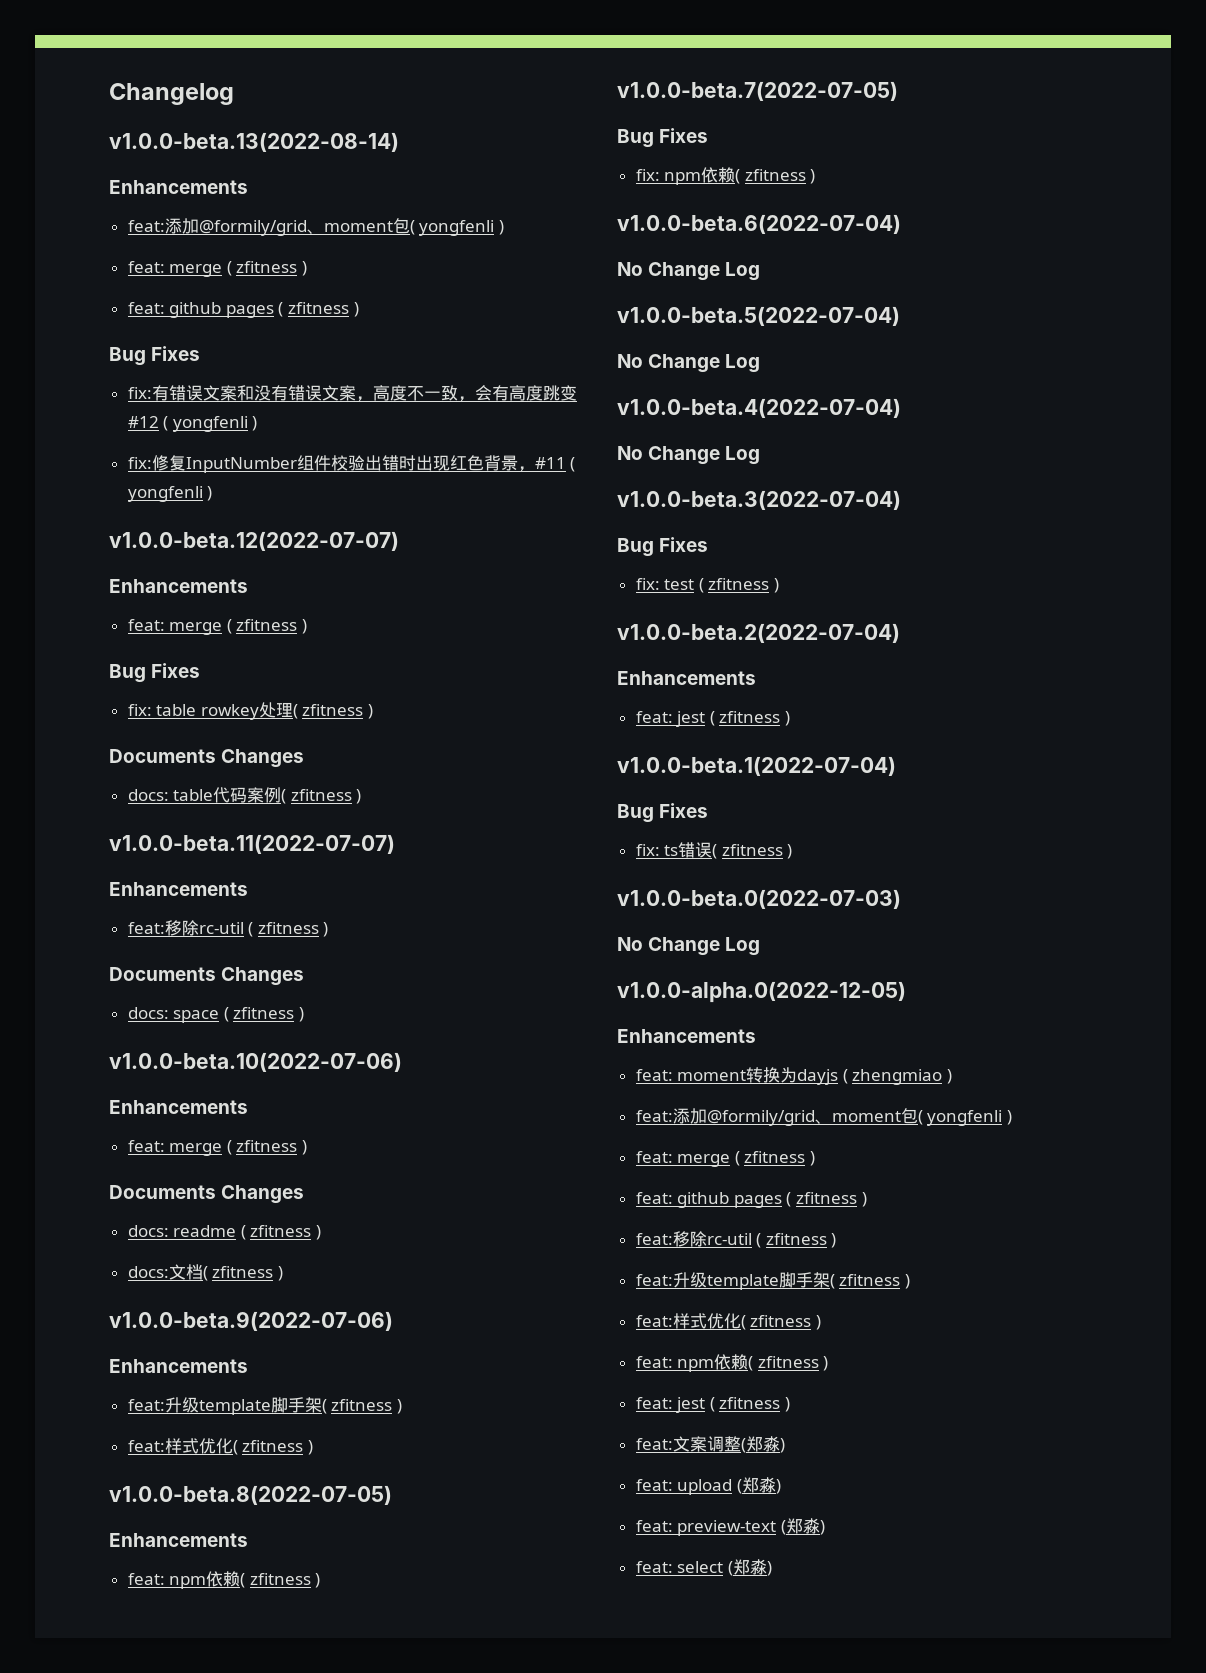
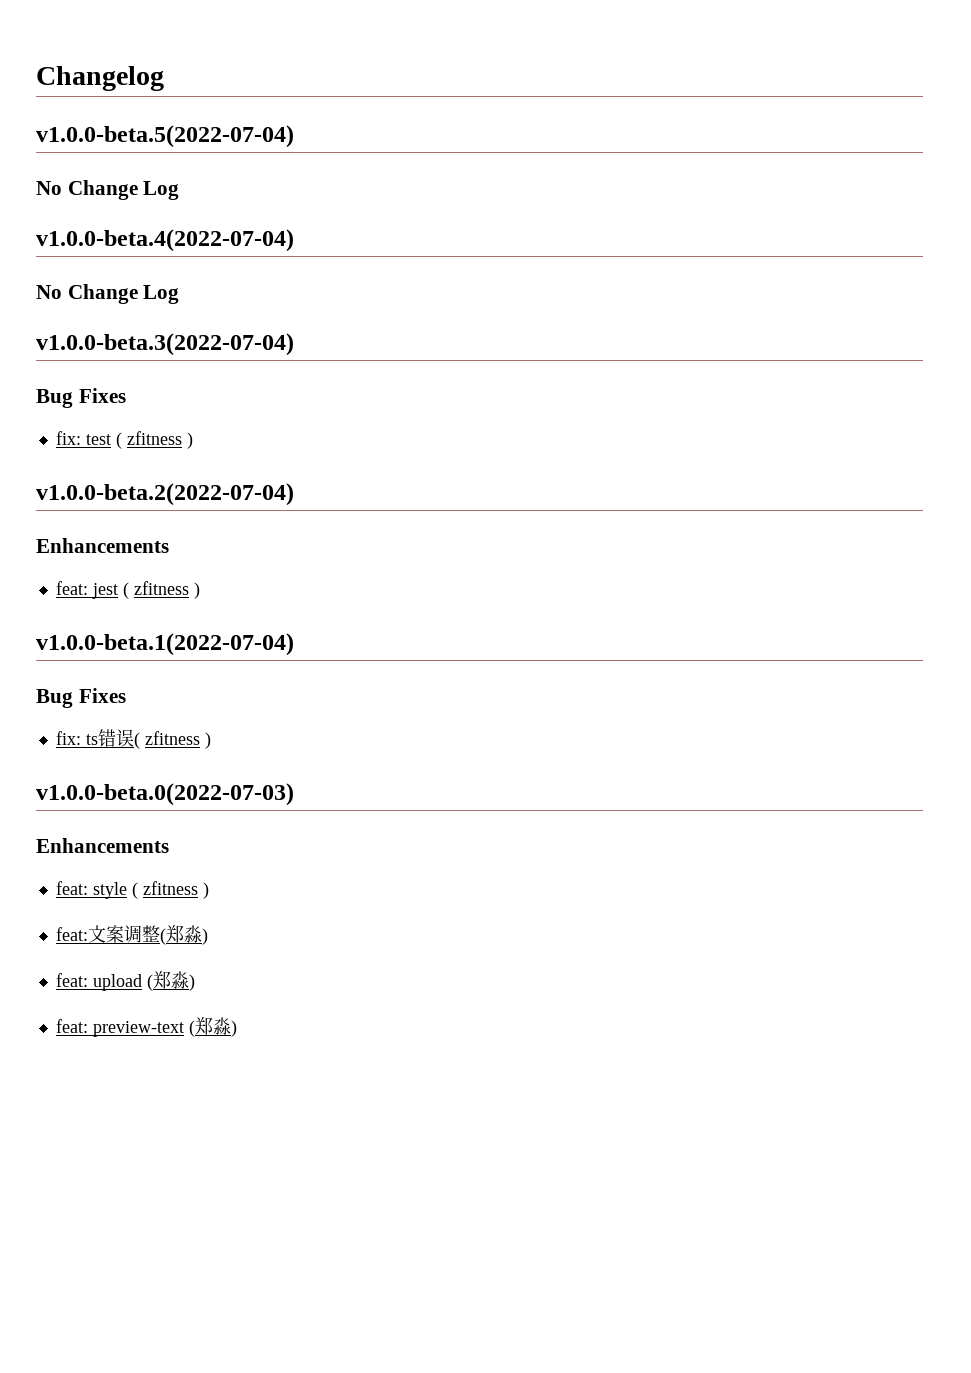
- v1.0.0-beta.13(2022-08-14)
- Enhancements
- feat:添加@formily/grid、moment包( yongfenli )
- feat: merge ( zfitness )
- feat: github pages ( zfitness )
- Bug Fixes
- fix:有错误文案和没有错误文案，高度不一致，会有高度跳变#12 ( yongfenli )
- fix:修复InputNumber组件校验出错时出现红色背景，#11 ( yongfenli )
- v1.0.0-beta.12(2022-07-07)
- Enhancements
- feat: merge ( zfitness )
- Bug Fixes
- fix: table rowkey处理( zfitness )
- Documents Changes
- docs: table代码案例( zfitness )
- v1.0.0-beta.11(2022-07-07)
- Enhancements
- feat:移除rc-util ( zfitness )
- Documents Changes
- docs: space ( zfitness )
- v1.0.0-beta.10(2022-07-06)
- Enhancements
- feat: merge ( zfitness )
- Documents Changes
- docs: readme ( zfitness )
- docs:文档( zfitness )
- v1.0.0-beta.9(2022-07-06)
- Enhancements
- feat:升级template脚手架( zfitness )
- feat:样式优化( zfitness )
- v1.0.0-beta.8(2022-07-05)
- Enhancements
- feat: npm依赖( zfitness )
- v1.0.0-beta.7(2022-07-05)
- Bug Fixes
- fix: npm依赖( zfitness )
- v1.0.0-beta.6(2022-07-04)
- No Change Log
  v1.0.0-beta.0(2022-07-03)
- No Change Log
- v1.0.0-alpha.0(2022-12-05)
  Enhancements
- feat: moment转换为dayjs ( zhengmiao )
- feat:添加@formily/grid、moment包( yongfenli )
- feat: merge ( zfitness )
- feat: github pages ( zfitness )
- feat:移除rc-util ( zfitness )
- feat:升级template脚手架( zfitness )
- feat:样式优化( zfitness )
- feat: npm依赖( zfitness )
- feat: jest ( zfitness )
+ feat: style ( zfitness )
- feat: select (郑淼)

